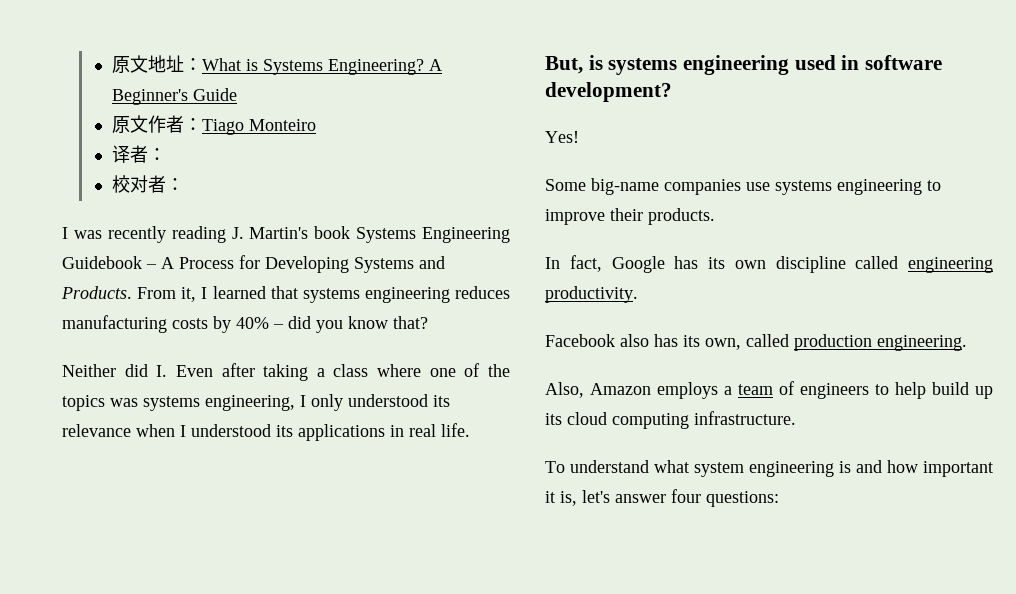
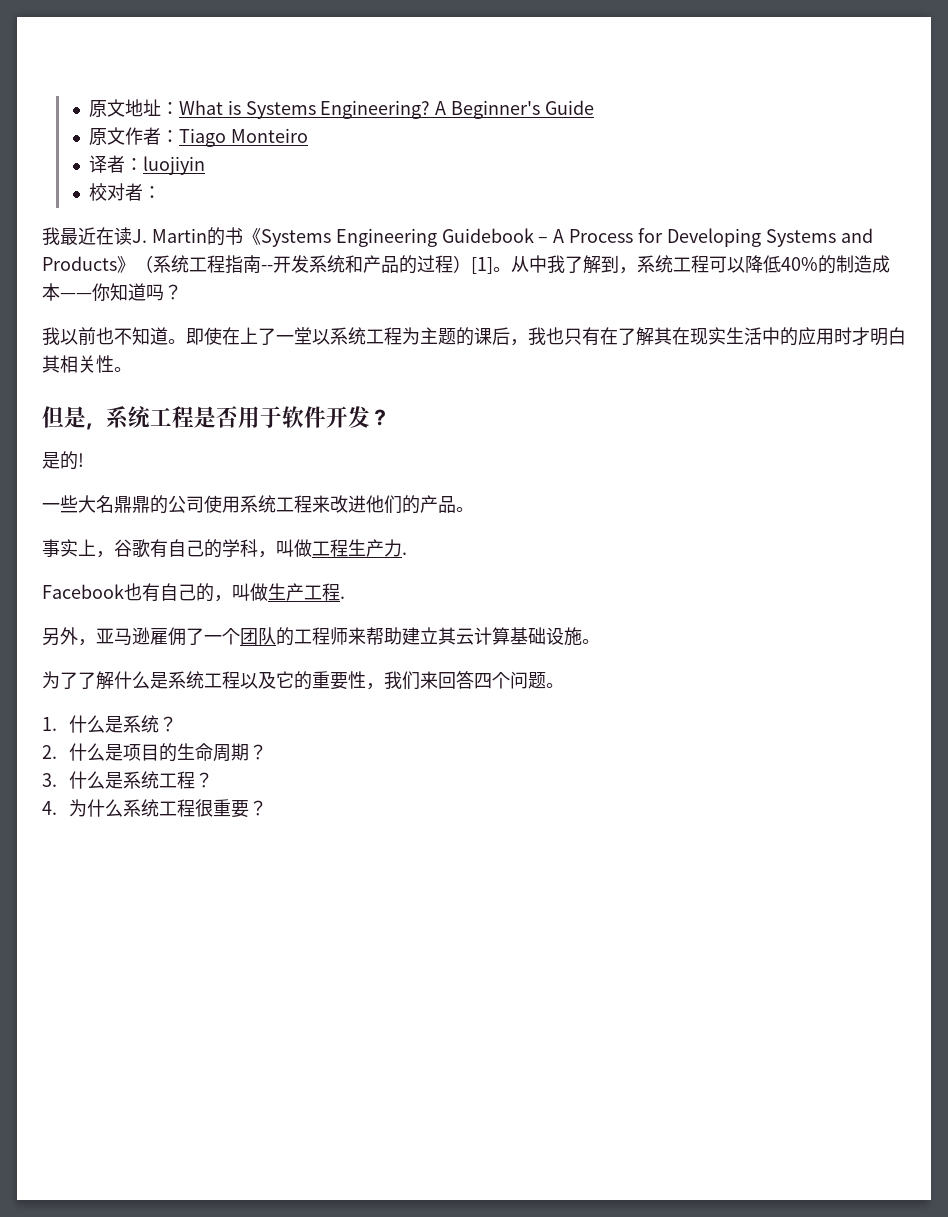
- 译者：
+ 译者：luojiyin
- I was recently reading J. Martin's book Systems Engineering Guidebook – A Process for Developing Systems and Products. From it, I learned that systems engineering reduces manufacturing costs by 40% – did you know that?
- Neither did I. Even after taking a class where one of the topics was systems engineering, I only understood its relevance when I understood its applications in real life.
- But, is systems engineering used in software development?
- Yes!
- Some big-name companies use systems engineering to improve their products.
- In fact, Google has its own discipline called engineering productivity.
- Facebook also has its own, called production engineering.
- Also, Amazon employs a team of engineers to help build up its cloud computing infrastructure.
- To understand what system engineering is and how important it is, let's answer four questions:
+ 我最近在读J. Martin的书《Systems Engineering Guidebook – A Process for Developing Systems and Products》（系统工程指南--开发系统和产品的过程）[1]。从中我了解到，系统工程可以降低40%的制造成本——你知道吗？
+ 我以前也不知道。即使在上了一堂以系统工程为主题的课后，我也只有在了解其在现实生活中的应用时才明白其相关性。
+ 但是，系统工程是否用于软件开发？
+ 是的!
+ 一些大名鼎鼎的公司使用系统工程来改进他们的产品。
+ 事实上，谷歌有自己的学科，叫做工程生产力.
+ Facebook也有自己的，叫做生产工程.
+ 另外，亚马逊雇佣了一个团队的工程师来帮助建立其云计算基础设施。
+ 为了了解什么是系统工程以及它的重要性，我们来回答四个问题。
+ 1.什么是系统？
+ 2.什么是项目的生命周期？
+ 3.什么是系统工程？
+ 4.为什么系统工程很重要？

